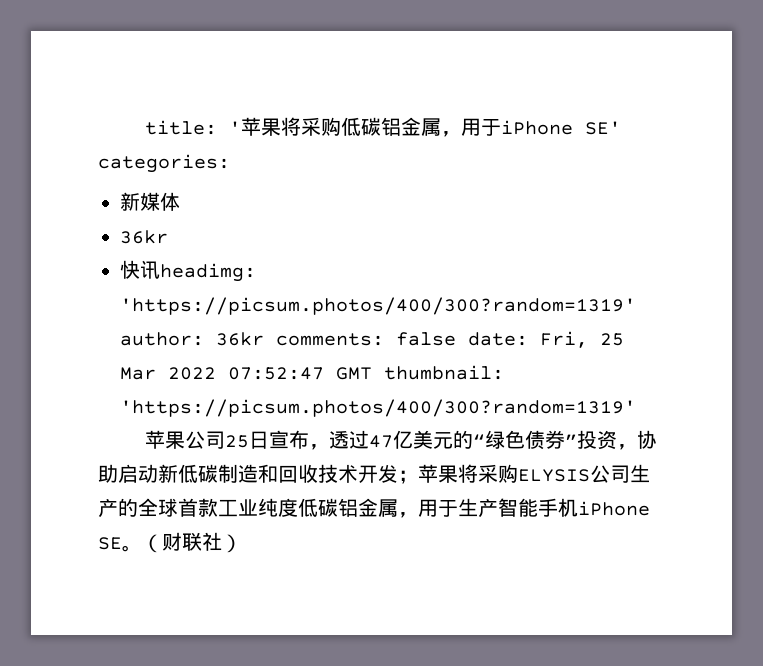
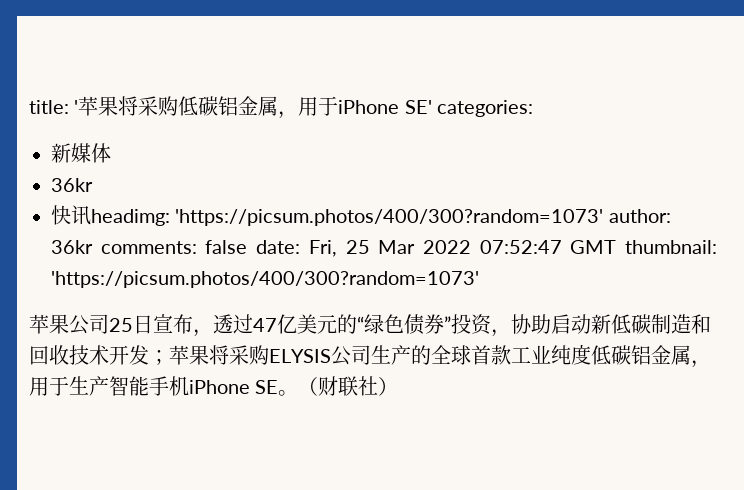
- 快讯headimg: 'https://picsum.photos/400/300?random=1319' author: 36kr comments: false date: Fri, 25 Mar 2022 07:52:47 GMT thumbnail: 'https://picsum.photos/400/300?random=1319'
+ 快讯headimg: 'https://picsum.photos/400/300?random=1073' author: 36kr comments: false date: Fri, 25 Mar 2022 07:52:47 GMT thumbnail: 'https://picsum.photos/400/300?random=1073'

